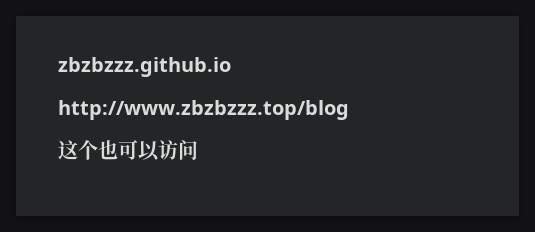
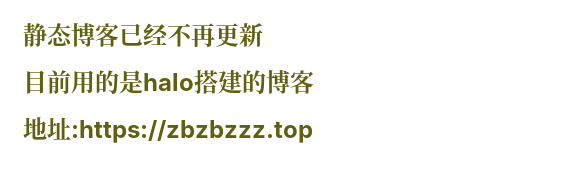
- zbzbzzz.github.io
- http://www.zbzbzzz.top/blog
- 这个也可以访问
+ 静态博客已经不再更新
+ 目前用的是halo搭建的博客
+ 地址:https://zbzbzzz.top

